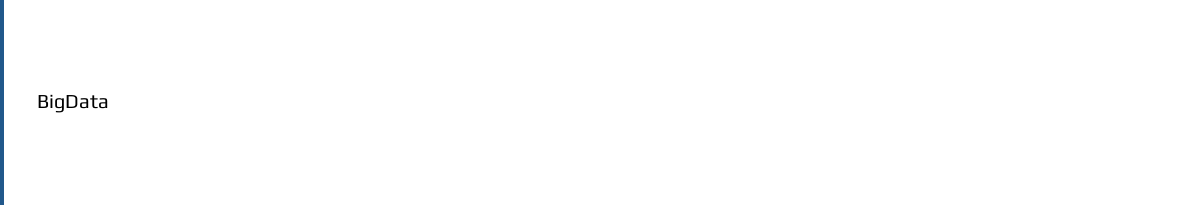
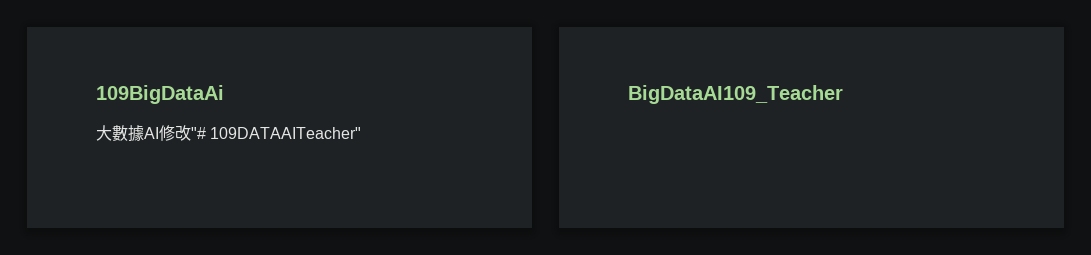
- BigData
+ 109BigDataAi
+ 大數據AI修改"# 109DATAAITeacher"
+ BigDataAI109_Teacher

